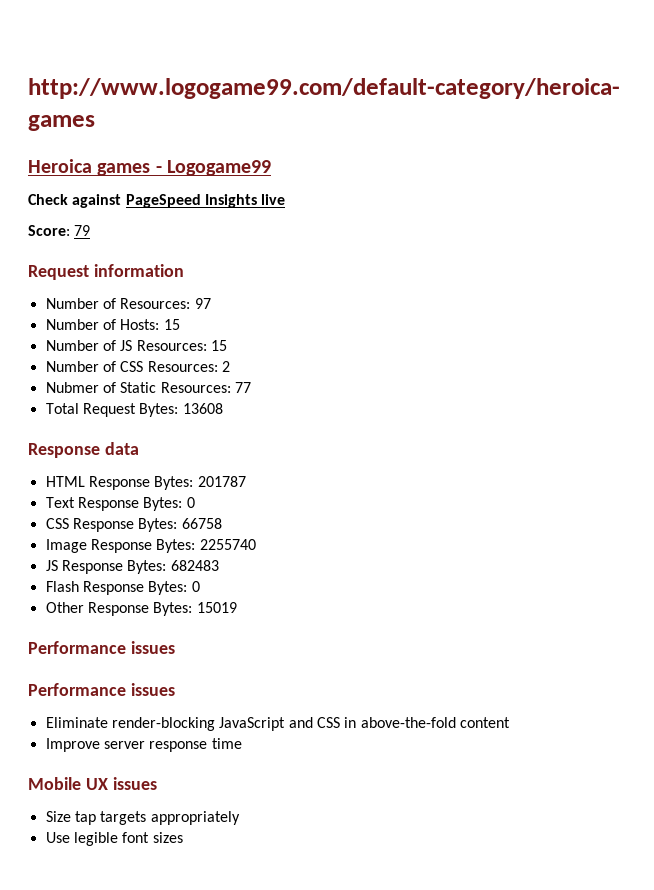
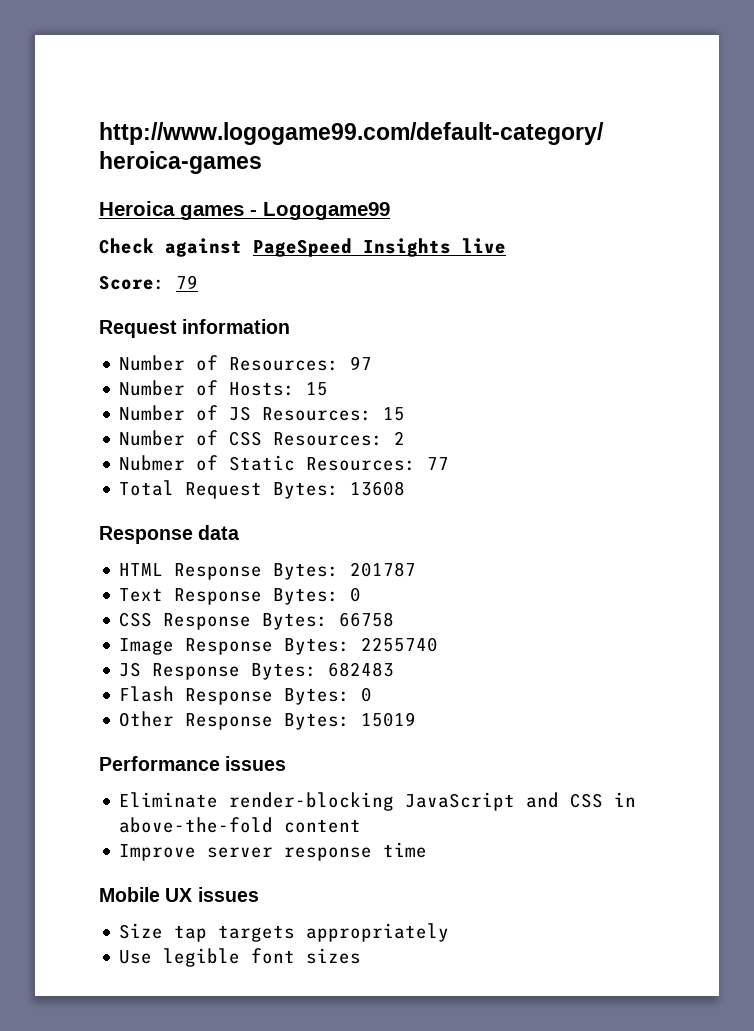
  Other Response Bytes: 15019
- Performance issues

